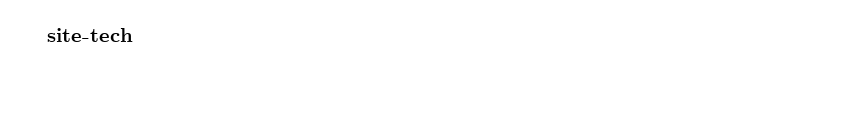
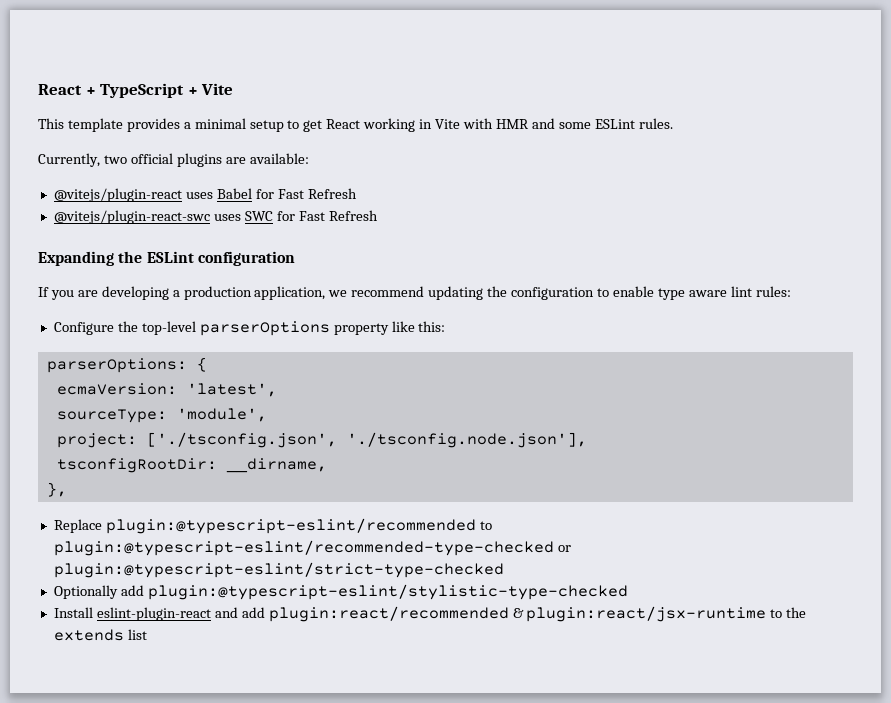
- site-tech
+ React + TypeScript + Vite
+ This template provides a minimal setup to get React working in Vite with HMR and some ESLint rules.
+ Currently, two official plugins are available:
+ @vitejs/plugin-react uses Babel for Fast Refresh
+ @vitejs/plugin-react-swc uses SWC for Fast Refresh
+ Expanding the ESLint configuration
+ If you are developing a production application, we recommend updating the configuration to enable type aware lint rules:
+ Configure the top-level parserOptions property like this:
+ parserOptions: {
+ ecmaVersion: 'latest',
+ sourceType: 'module',
+ project: ['./tsconfig.json', './tsconfig.node.json'],
+ tsconfigRootDir: __dirname,
+ },
+ Replace plugin:@typescript-eslint/recommended to plugin:@typescript-eslint/recommended-type-checked or plugin:@typescript-eslint/strict-type-checked
+ Optionally add plugin:@typescript-eslint/stylistic-type-checked
+ Install eslint-plugin-react and add plugin:react/recommended & plugin:react/jsx-runtime to the extends list

